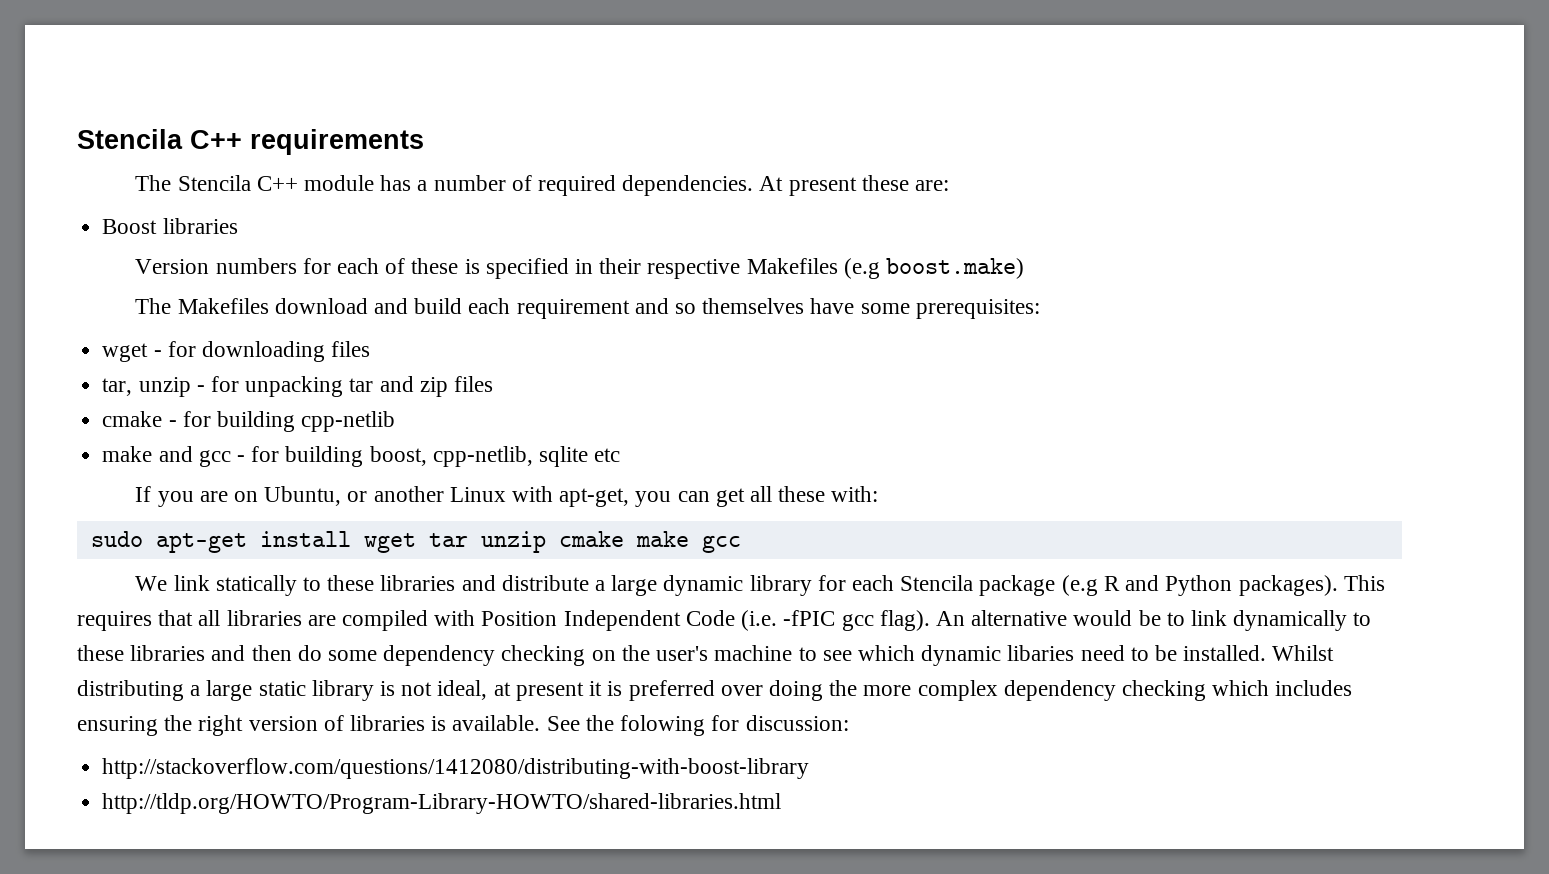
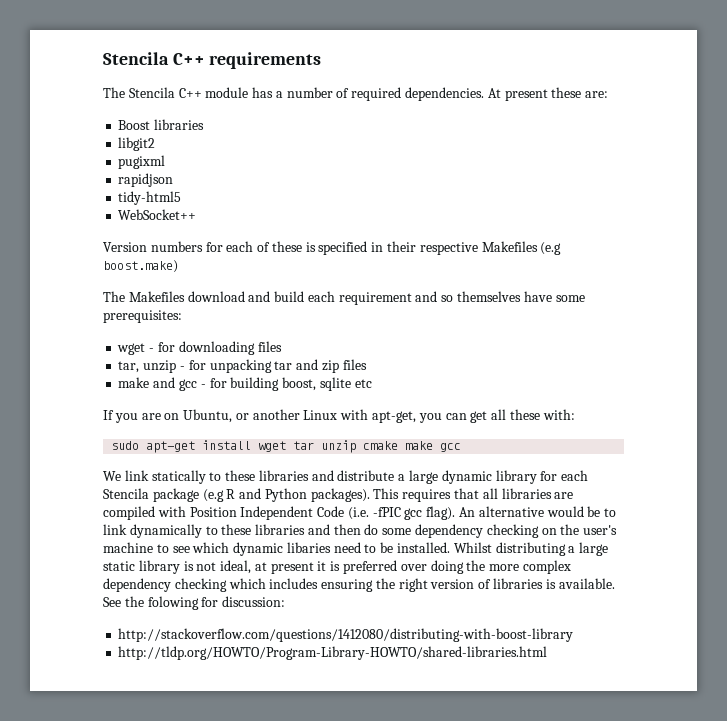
+ libgit2
+ pugixml
+ rapidjson
+ tidy-html5
+ WebSocket++
- cmake - for building cpp-netlib
- make and gcc - for building boost, cpp-netlib, sqlite etc
+ make and gcc - for building boost, sqlite etc

